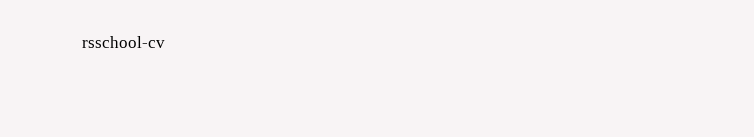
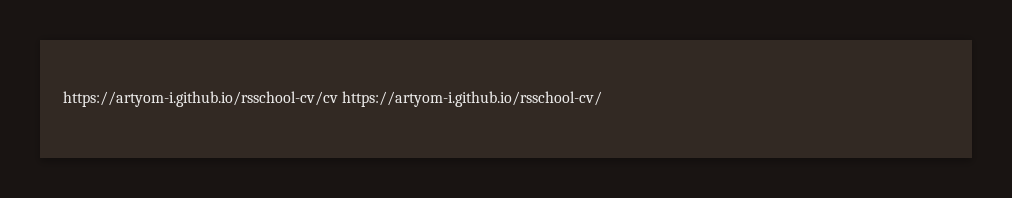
- rsschool-cv
+ https://artyom-i.github.io/rsschool-cv/cv https://artyom-i.github.io/rsschool-cv/

